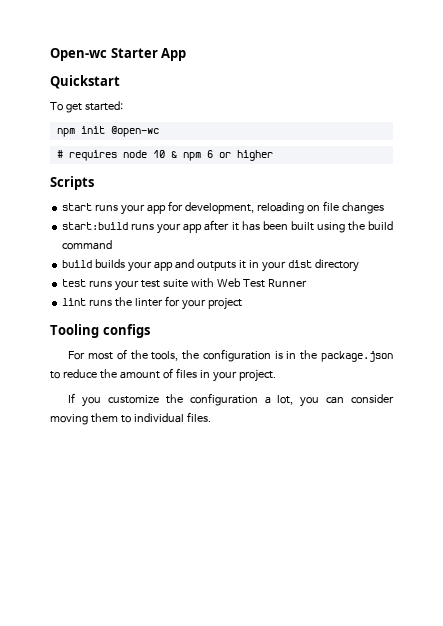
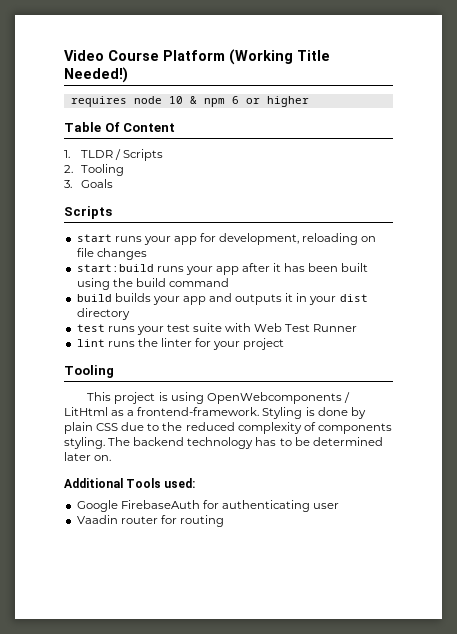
- Open-wc Starter App
- Quickstart
- To get started:
- npm init @open-wc
- # requires node 10 & npm 6 or higher
+ Video Course Platform (Working Title Needed!)
+ requires node 10 & npm 6 or higher
+ Table Of Content
+ 1. TLDR / Scripts
+ 2. Tooling
+ 3. Goals
  lint runs the linter for your project
- Tooling configs
- For most of the tools, the configuration is in the package.json to reduce the amount of files in your project.
- If you customize the configuration a lot, you can consider moving them to individual files.
+ Tooling
+ This project is using OpenWebcomponents / LitHtml as a frontend-framework. Styling is done by plain CSS due to the reduced complexity of components styling. The backend technology has to be determined later on.
+ Additional Tools used:
+ Google FirebaseAuth for authenticating user
+ Vaadin router for routing

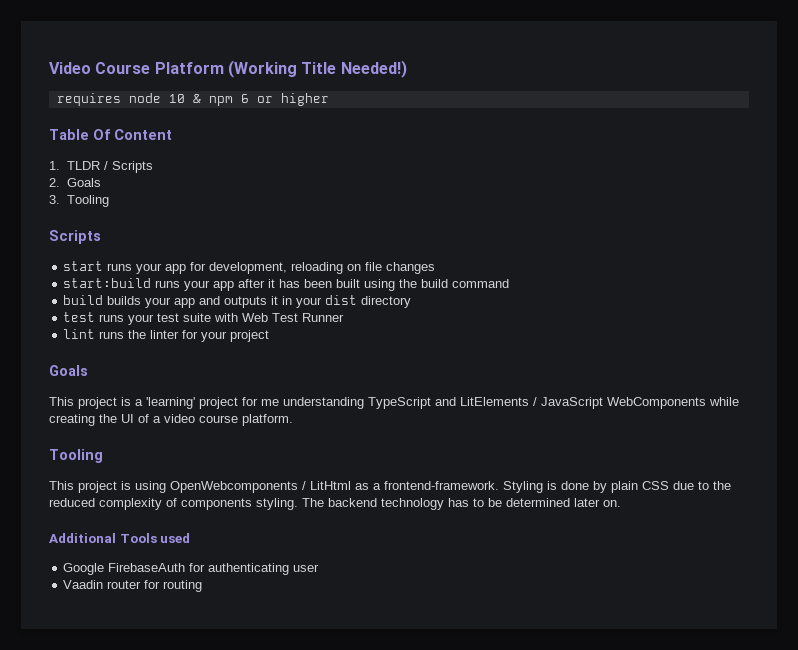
- 2. Tooling
+ 2. Goals
- 3. Goals
+ 3. Tooling
  lint runs the linter for your project
+ Goals
+ This project is a 'learning' project for me understanding TypeScript and LitElements / JavaScript WebComponents while creating the UI of a video course platform.
- Additional Tools used:
+ Additional Tools used

